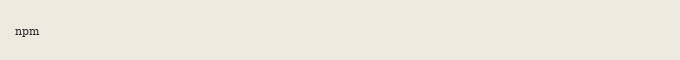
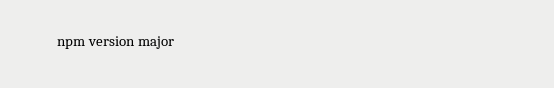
- npm
+ npm version major

